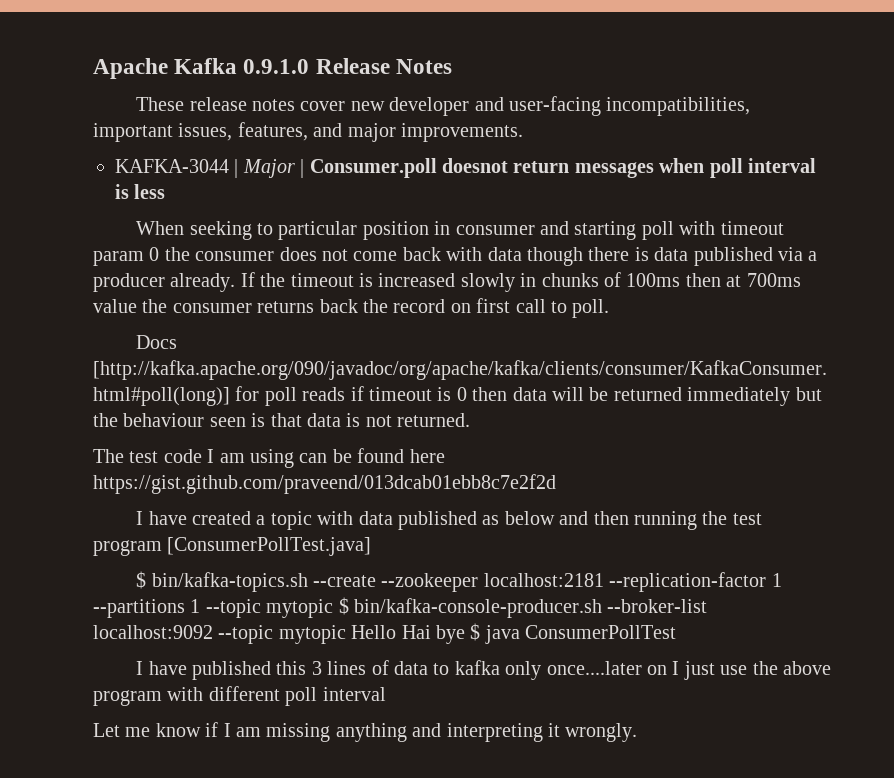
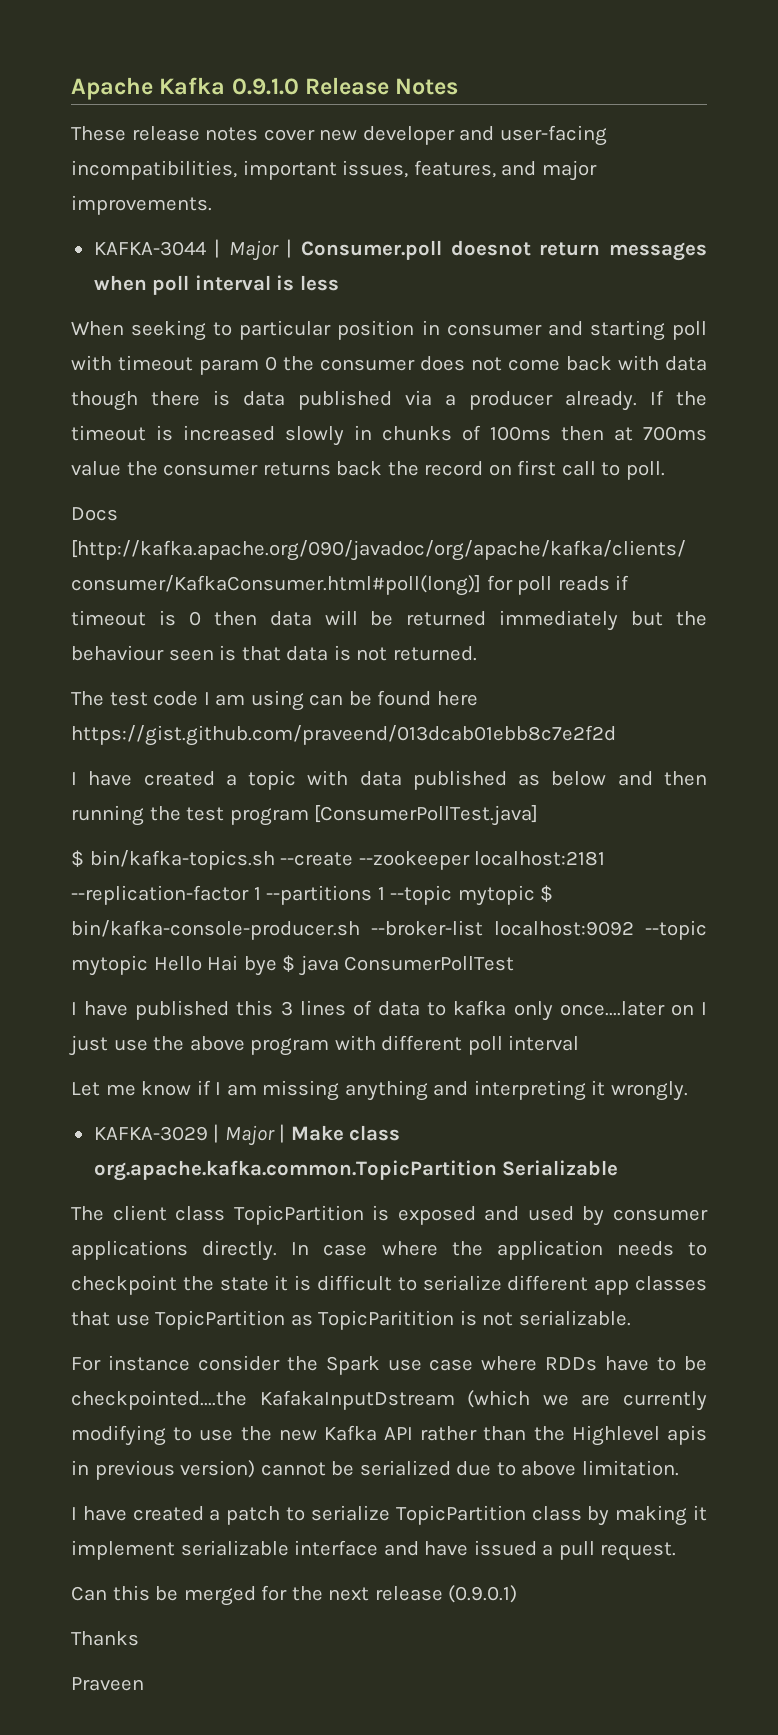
+ KAFKA-3029 | Major | Make class org.apache.kafka.common.TopicPartition Serializable
+ The client class TopicPartition is exposed and used by consumer applications directly. In case where the application needs to checkpoint the state it is difficult to serialize different app classes that use TopicPartition as TopicParitition is not serializable.
+ For instance consider the Spark use case where RDDs have to be checkpointed....the KafakaInputDstream (which we are currently modifying to use the new Kafka API rather than the Highlevel apis in previous version) cannot be serialized due to above limitation.
+ I have created a patch to serialize TopicPartition class by making it implement serializable interface and have issued a pull request.
+ Can this be merged for the next release (0.9.0.1)
+ Thanks
+ Praveen

